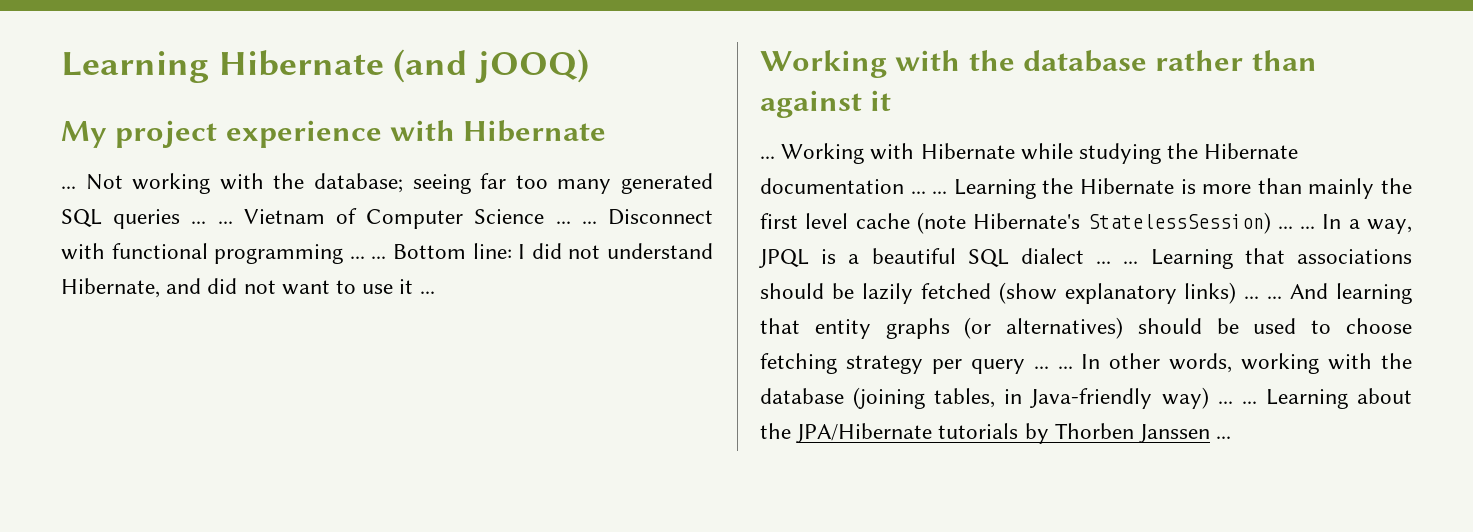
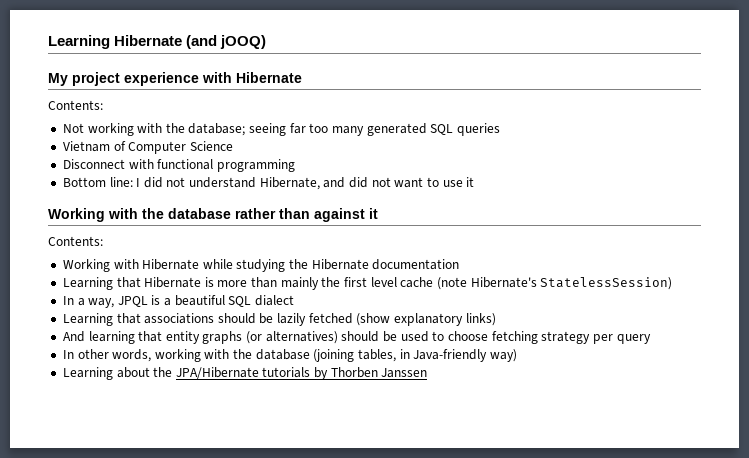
  My project experience with Hibernate
- ... Not working with the database; seeing far too many generated SQL queries ... ... Vietnam of Computer Science ... ... Disconnect with functional programming ... ... Bottom line: I did not understand Hibernate, and did not want to use it ...
+ Contents:
+ Not working with the database; seeing far too many generated SQL queries
+ Vietnam of Computer Science
+ Disconnect with functional programming
+ Bottom line: I did not understand Hibernate, and did not want to use it
  Working with the database rather than against it
- ... Working with Hibernate while studying the Hibernate documentation ... ... Learning the Hibernate is more than mainly the first level cache (note Hibernate's StatelessSession) ... ... In a way, JPQL is a beautiful SQL dialect ... ... Learning that associations should be lazily fetched (show explanatory links) ... ... And learning that entity graphs (or alternatives) should be used to choose fetching strategy per query ... ... In other words, working with the database (joining tables, in Java-friendly way) ... ... Learning about the JPA/Hibernate tutorials by Thorben Janssen ...
+ Contents:
+ Working with Hibernate while studying the Hibernate documentation
+ Learning that Hibernate is more than mainly the first level cache (note Hibernate's StatelessSession)
+ In a way, JPQL is a beautiful SQL dialect
+ Learning that associations should be lazily fetched (show explanatory links)
+ And learning that entity graphs (or alternatives) should be used to choose fetching strategy per query
+ In other words, working with the database (joining tables, in Java-friendly way)
+ Learning about the JPA/Hibernate tutorials by Thorben Janssen

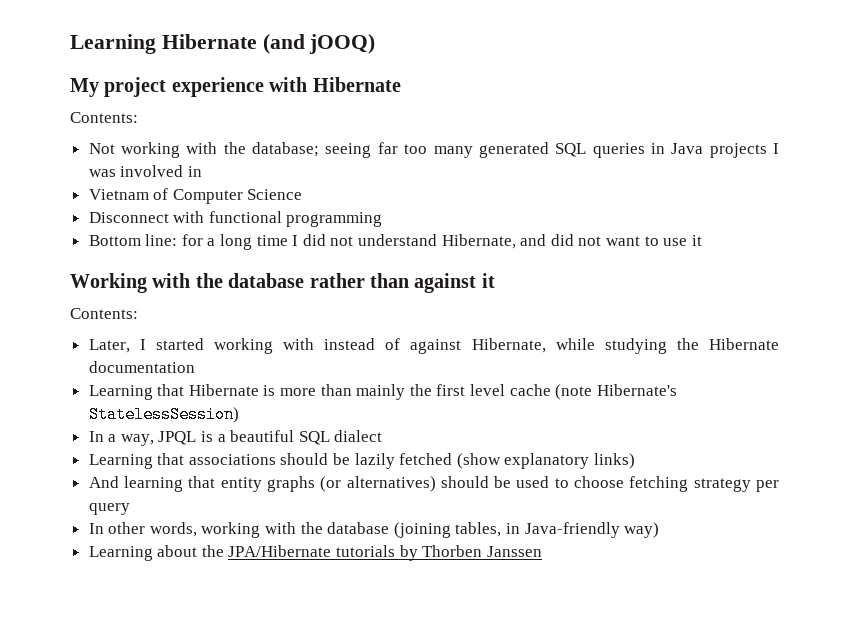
- Not working with the database; seeing far too many generated SQL queries
+ Not working with the database; seeing far too many generated SQL queries in Java projects I was involved in
- Bottom line: I did not understand Hibernate, and did not want to use it
+ Bottom line: for a long time I did not understand Hibernate, and did not want to use it
- Working with Hibernate while studying the Hibernate documentation
+ Later, I started working with instead of against Hibernate, while studying the Hibernate documentation

